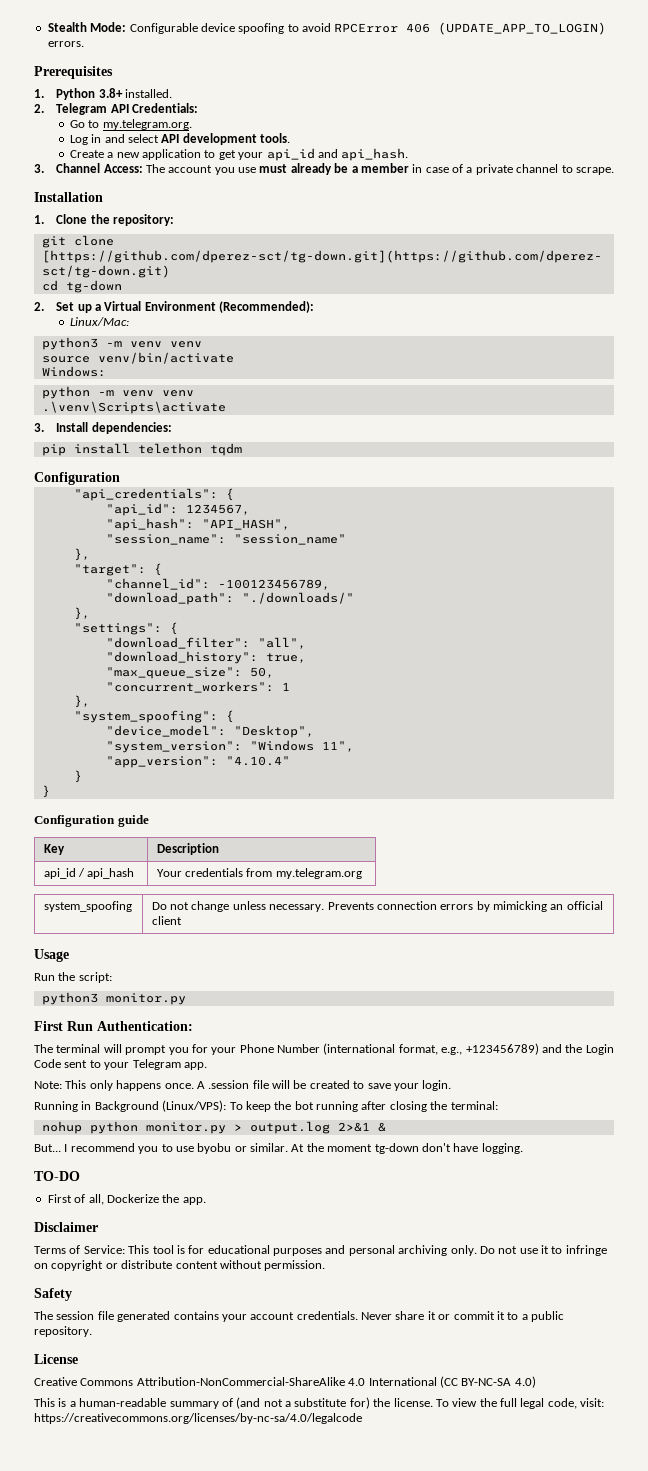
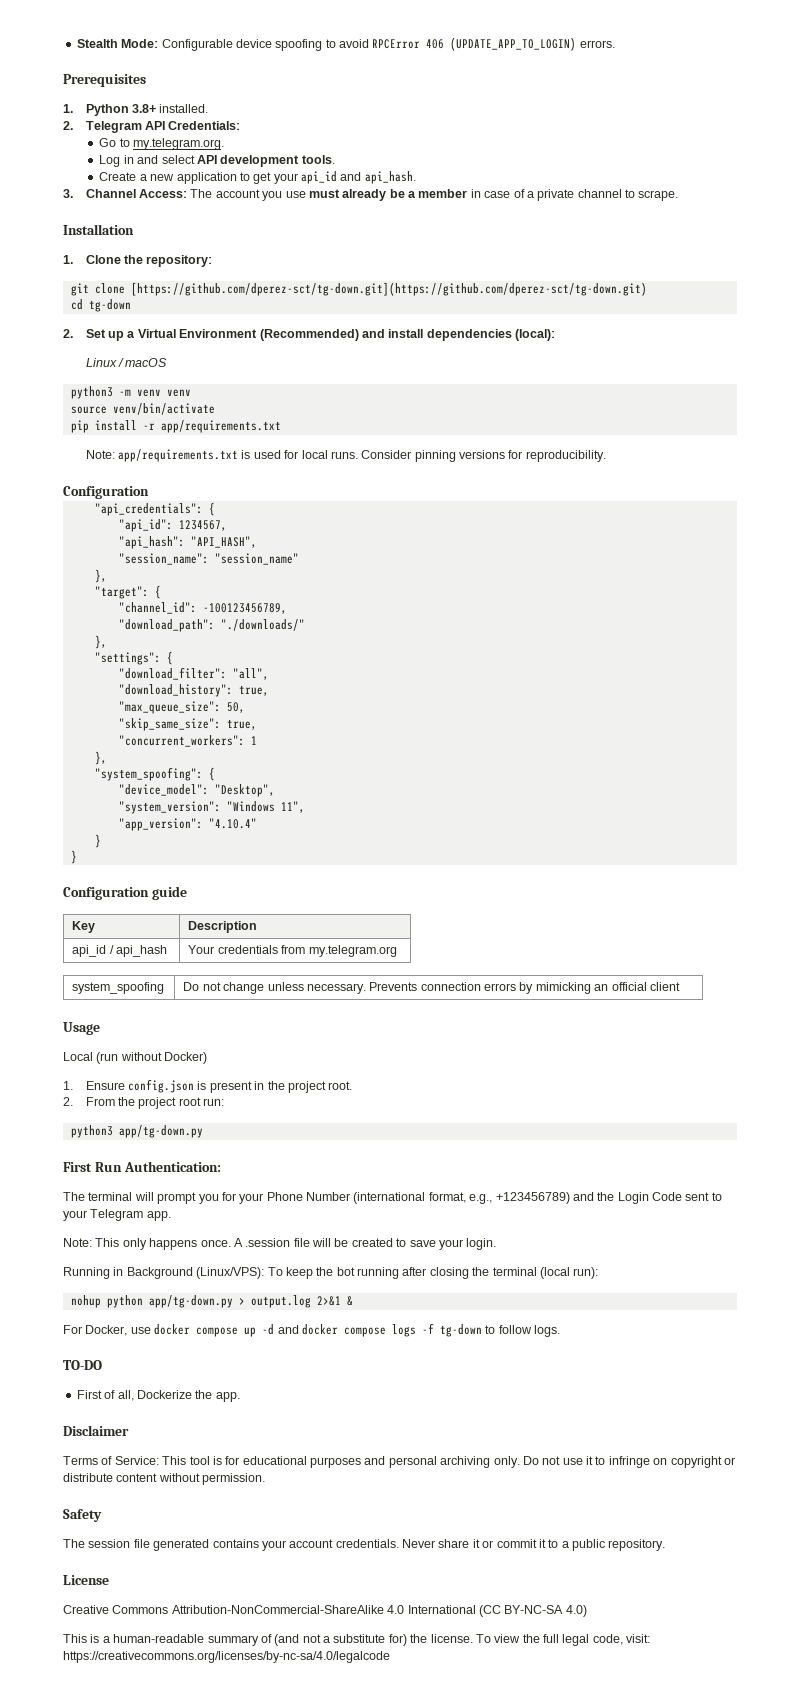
- 2. Set up a Virtual Environment (Recommended):
- Linux/Mac:
+ 2. Set up a Virtual Environment (Recommended) and install dependencies (local):
+ Linux / macOS
- Windows:
- python -m venv venv
- .\venv\Scripts\activate
- 3. Install dependencies:
- pip install telethon tqdm
+ pip install -r app/requirements.txt
+ Note: app/requirements.txt is used for local runs. Consider pinning versions for reproducibility.
+ "skip_same_size": true,
- Run the script:
- python3 monitor.py
+ Local (run without Docker)
+ 1. Ensure config.json is present in the project root.
+ 2. From the project root run:
+ python3 app/tg-down.py
- Running in Background (Linux/VPS): To keep the bot running after closing the terminal:
+ Running in Background (Linux/VPS): To keep the bot running after closing the terminal (local run):
- nohup python monitor.py > output.log 2>&1 &
+ nohup python app/tg-down.py > output.log 2>&1 &
- But... I recommend you to use byobu or similar. At the moment tg-down don't have logging.
+ For Docker, use docker compose up -d and docker compose logs -f tg-down to follow logs.

